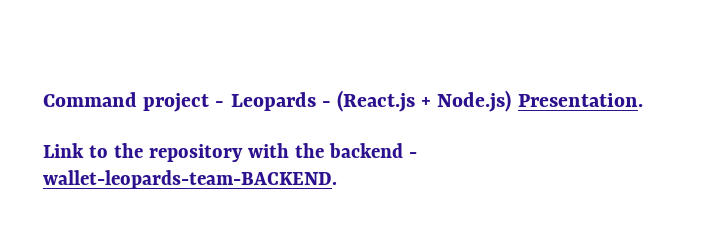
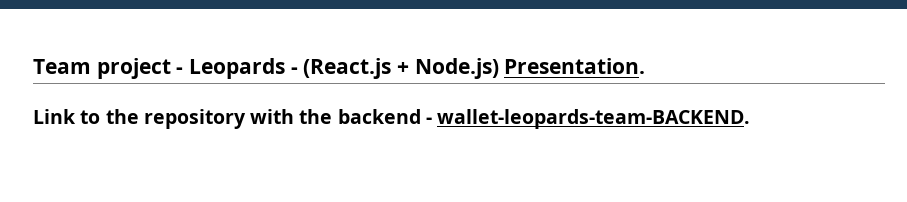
- Command project - Leopards - (React.js + Node.js) Presentation.
+ Team project - Leopards - (React.js + Node.js) Presentation.

